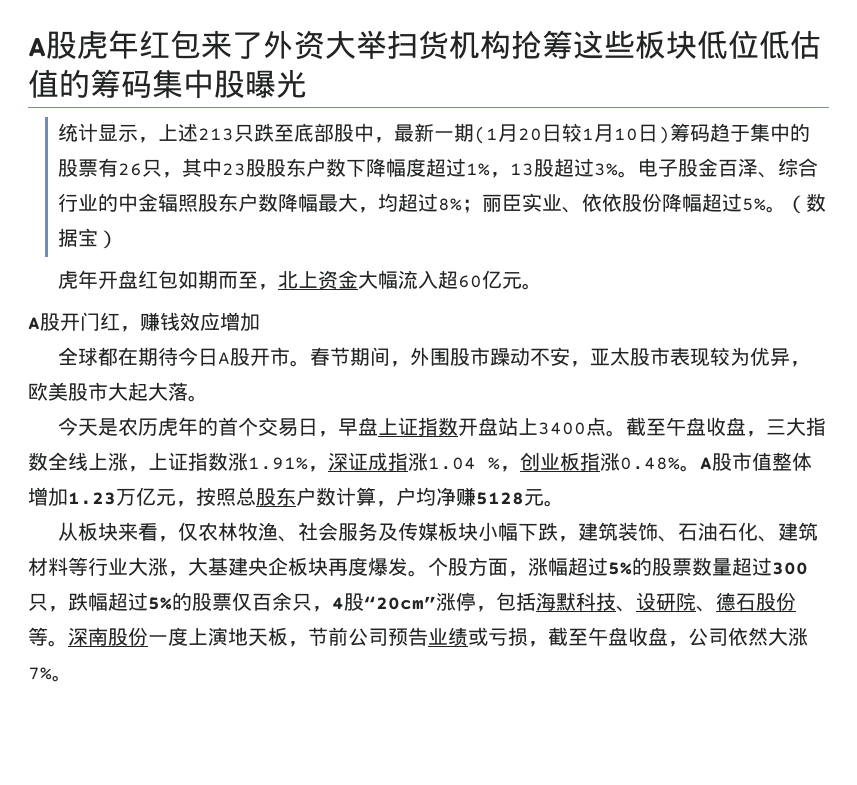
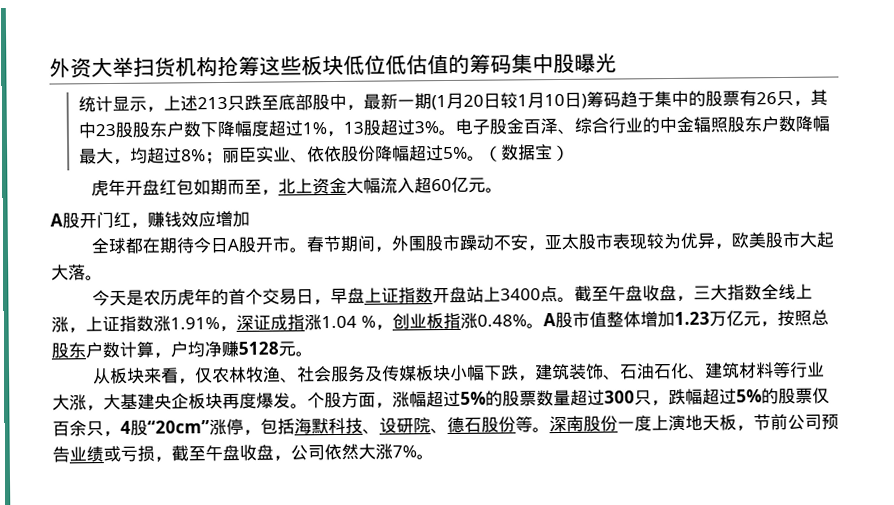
- A股虎年红包来了外资大举扫货机构抢筹这些板块低位低估值的筹码集中股曝光
+ 外资大举扫货机构抢筹这些板块低位低估值的筹码集中股曝光

